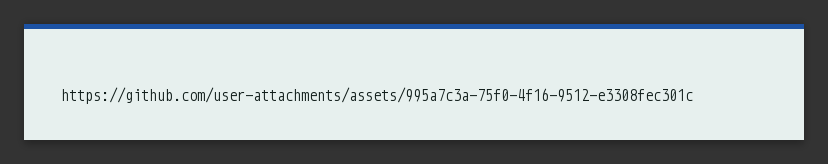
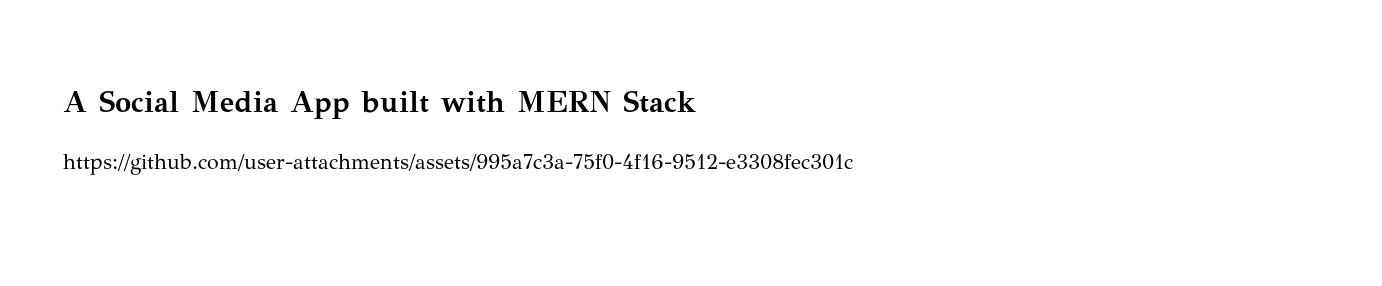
+ A Social Media App built with MERN Stack

